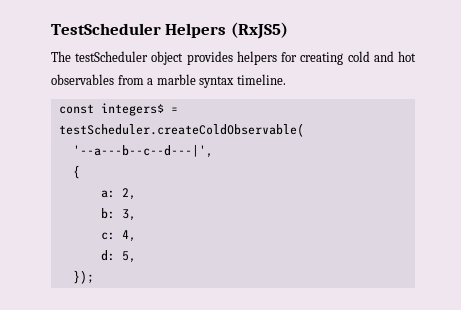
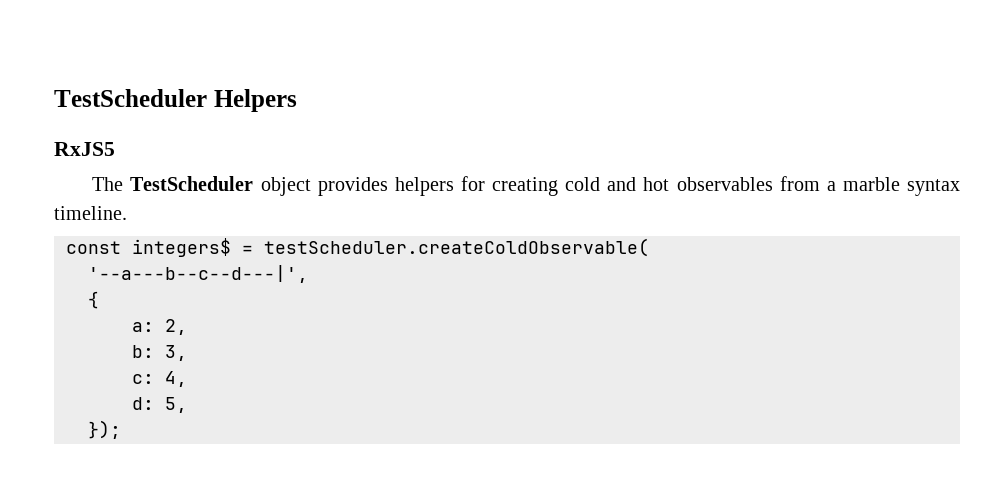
- TestScheduler Helpers (RxJS5)
+ TestScheduler Helpers
+ RxJS5
- The testScheduler object provides helpers for creating cold and hot observables from a marble syntax timeline.
+ The TestScheduler object provides helpers for creating cold and hot observables from a marble syntax timeline.

